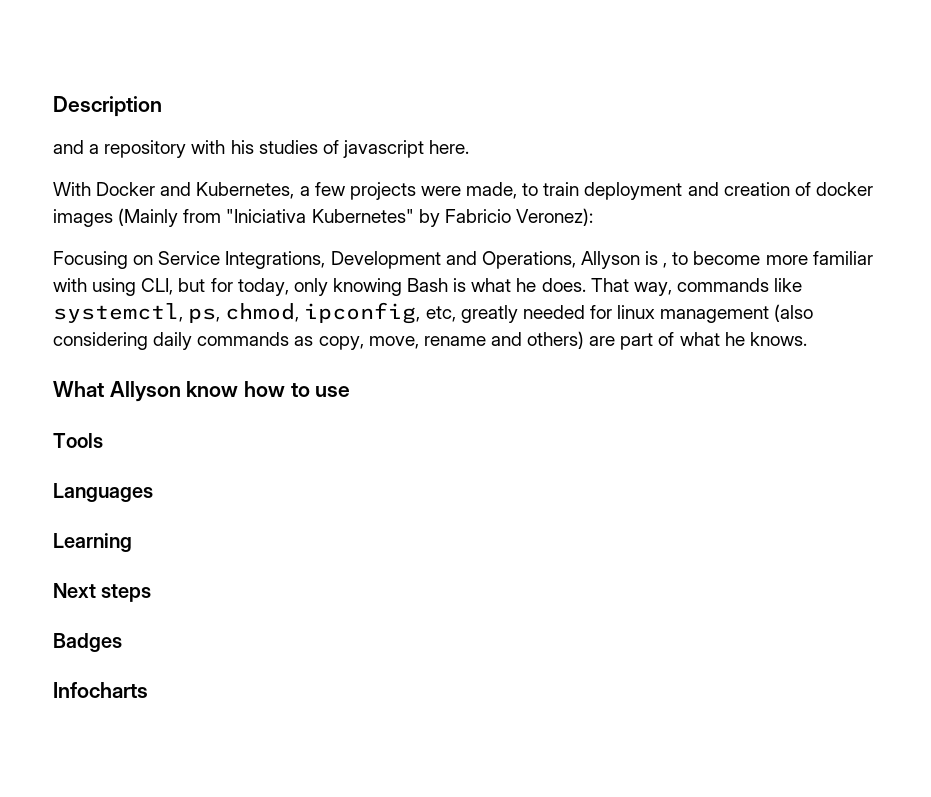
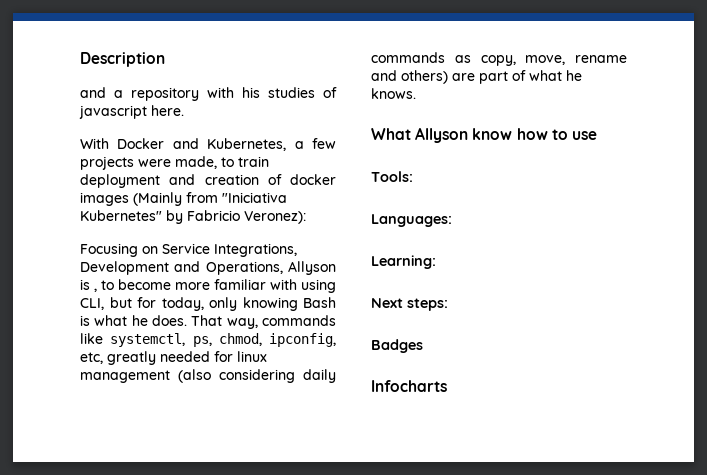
- Tools
- Languages
- Learning
+ Tools:
+ Languages:
+ Learning:
- Next steps
+ Next steps:

